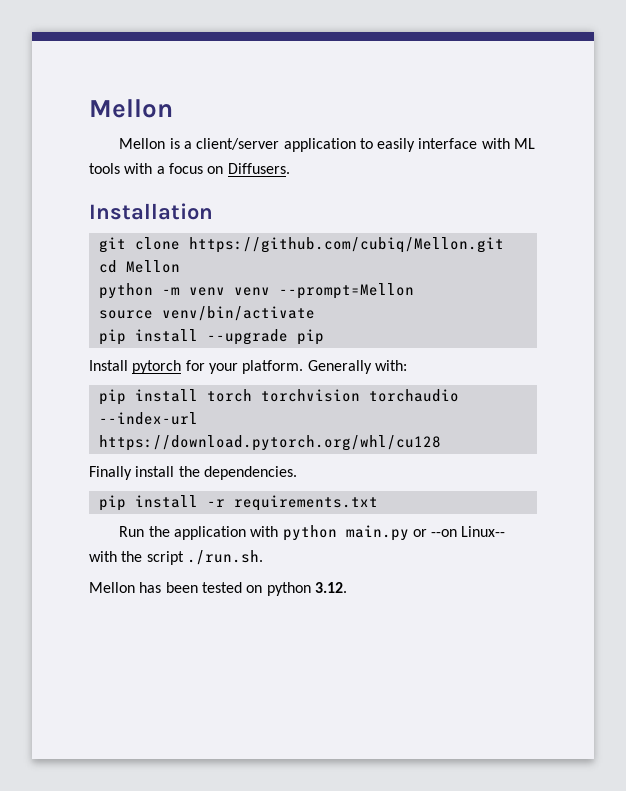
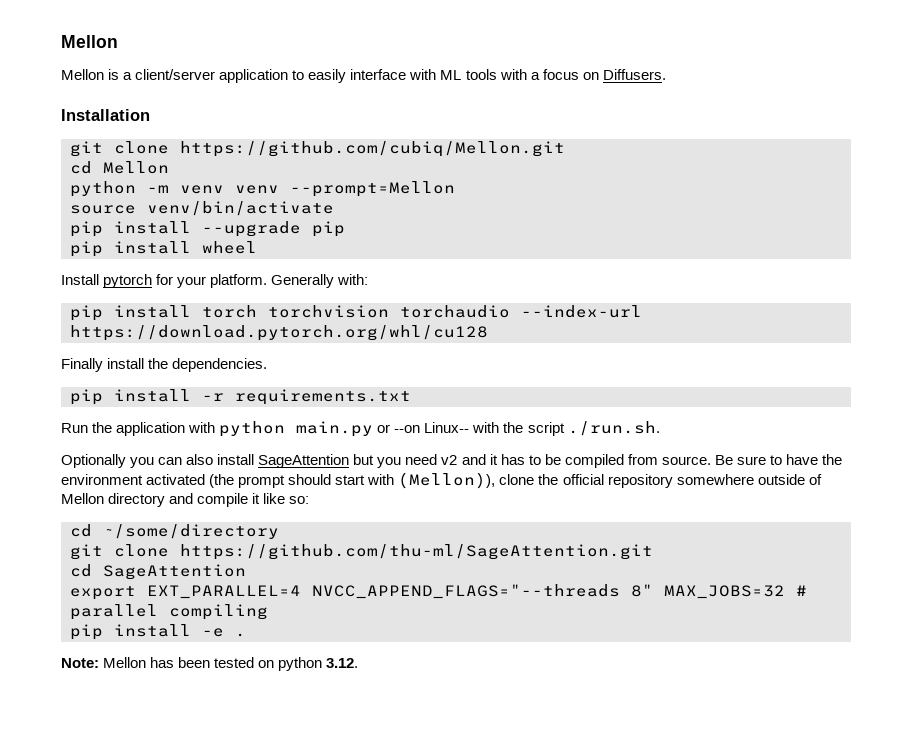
+ pip install wheel
- Mellon has been tested on python 3.12.
+ Optionally you can also install SageAttention but you need v2 and it has to be compiled from source. Be sure to have the environment activated (the prompt should start with (Mellon)), clone the official repository somewhere outside of Mellon directory and compile it like so:
+ cd ~/some/directory
+ git clone https://github.com/thu-ml/SageAttention.git
+ cd SageAttention
+ export EXT_PARALLEL=4 NVCC_APPEND_FLAGS="--threads 8" MAX_JOBS=32 # parallel compiling
+ pip install -e .
+ Note: Mellon has been tested on python 3.12.

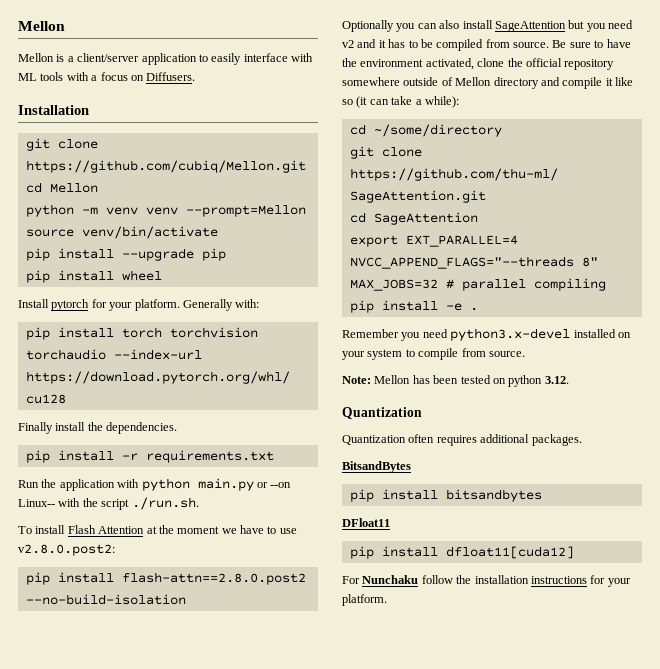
+ To install Flash Attention at the moment we have to use v2.8.0.post2:
+ pip install flash-attn==2.8.0.post2 --no-build-isolation
- Be sure to have the environment activated (the prompt should start with (Mellon)), clone the official repository somewhere outside of Mellon directory and compile it like so:
+ Be sure to have the environment activated, clone the official repository somewhere outside of Mellon directory and compile it like so (it can take a while):
+ Remember you need python3.x-devel installed on your system to compile from source.
  Note: Mellon has been tested on python 3.12.
+ Quantization
+ Quantization often requires additional packages.
+ BitsandBytes
+ pip install bitsandbytes
+ DFloat11
+ pip install dfloat11[cuda12]
+ For Nunchaku follow the installation instructions for your platform.

